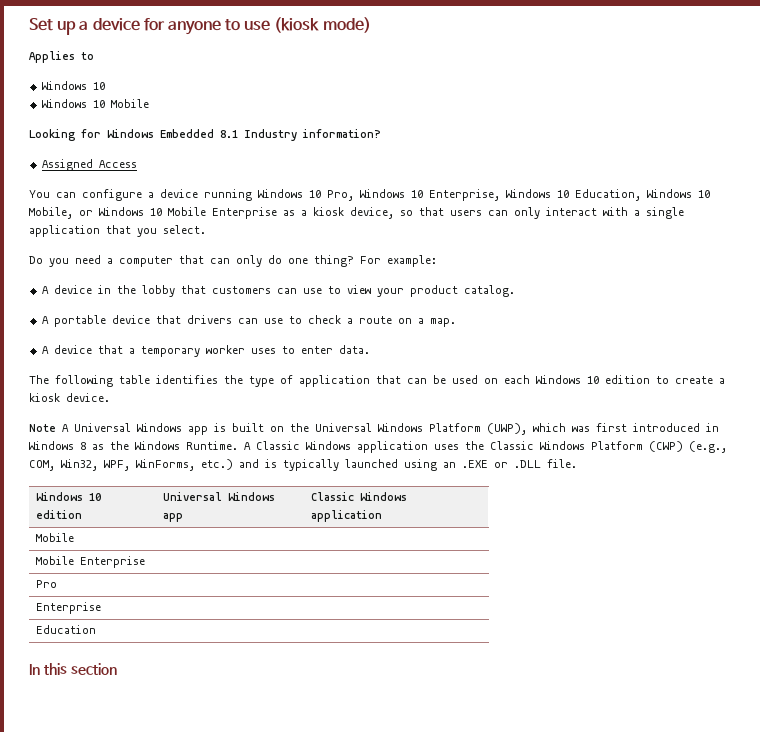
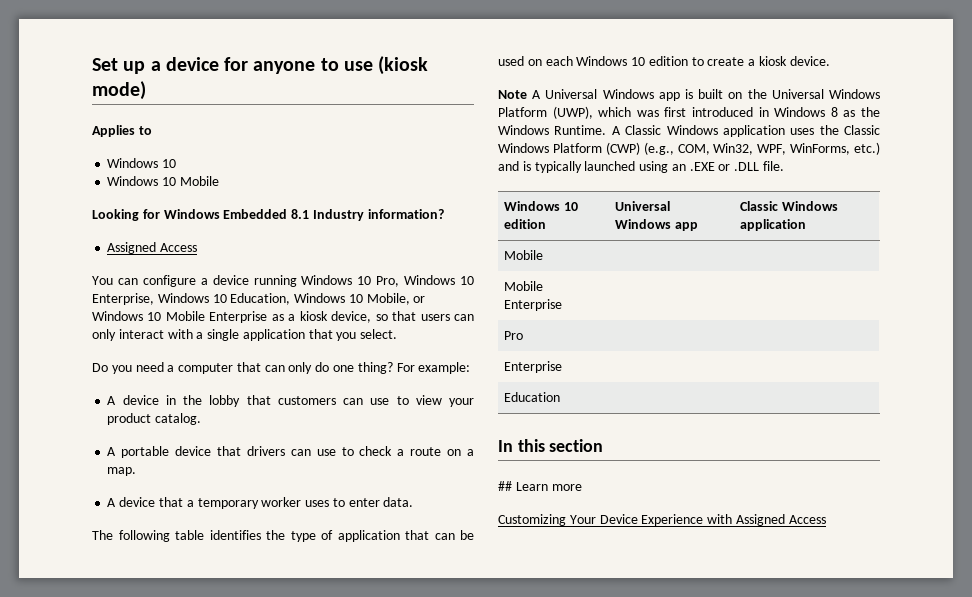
+ ## Learn more
+ Customizing Your Device Experience with Assigned Access

